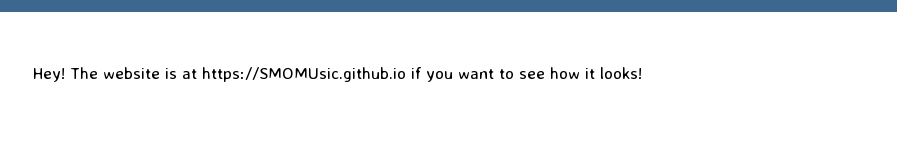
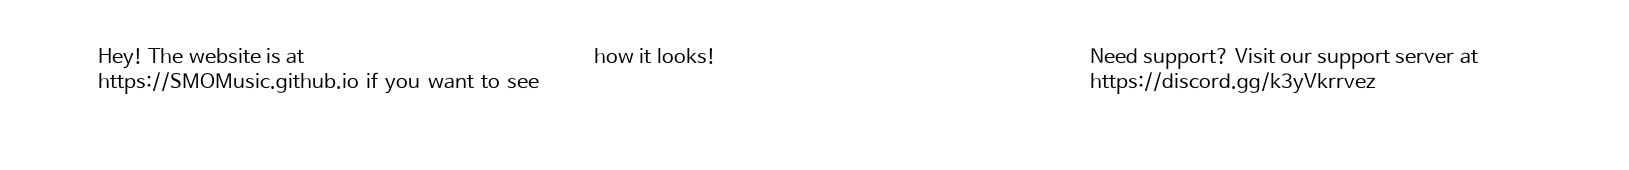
- The website is at https://SMOMUsic.github.io if you want to see how it looks!
+ The website is at https://SMOMusic.github.io if you want to see how it looks!
+ Need support? Visit our support server at https://discord.gg/k3yVkrrvez

